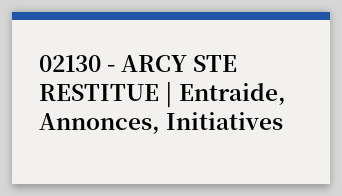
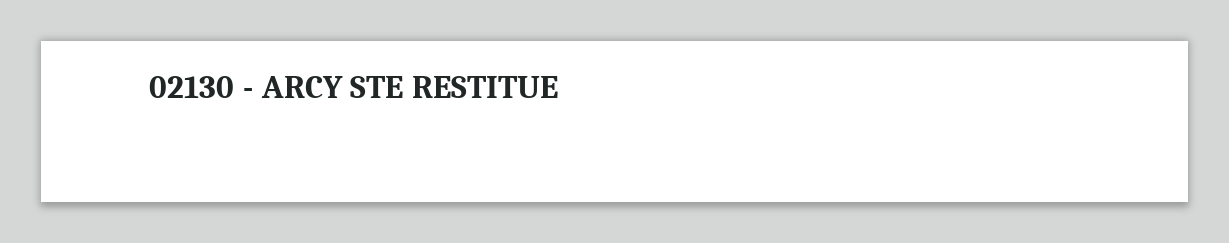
- 02130 - ARCY STE RESTITUE | Entraide, Annonces, Initiatives
+ 02130 - ARCY STE RESTITUE

